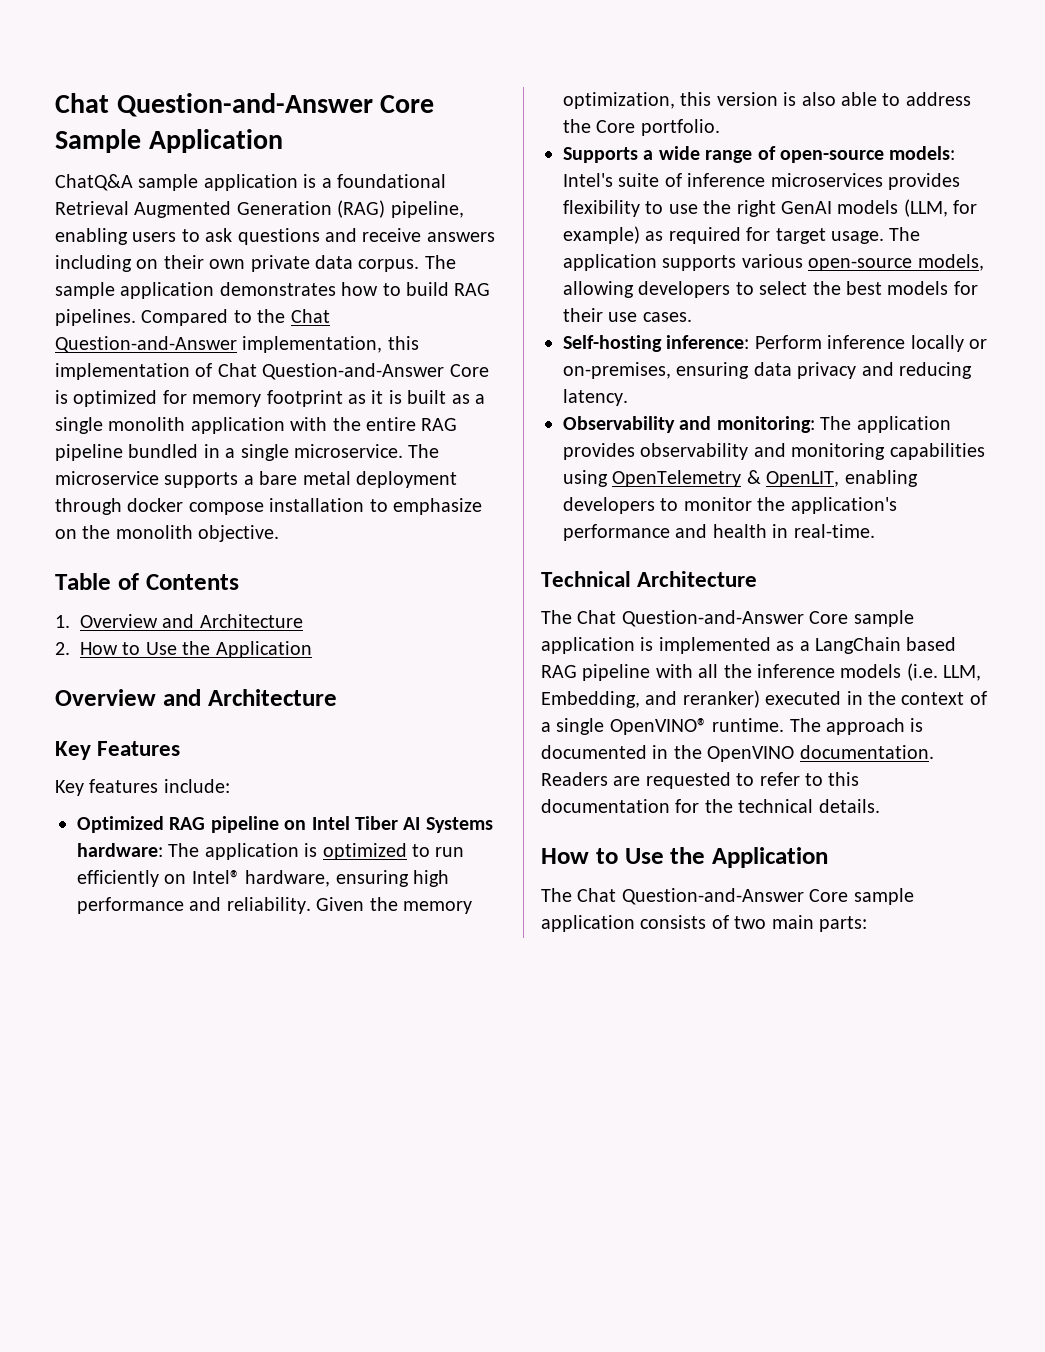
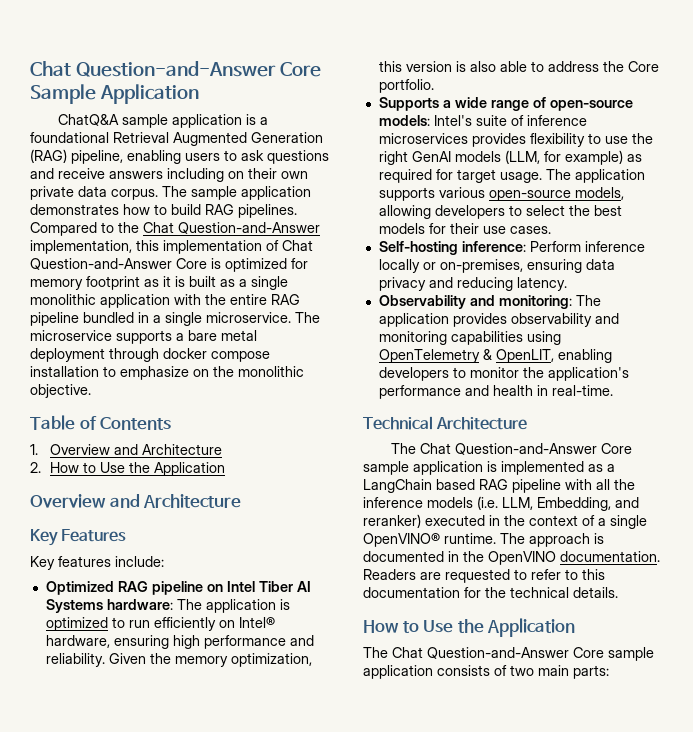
- Compared to the Chat Question-and-Answer implementation, this implementation of Chat Question-and-Answer Core is optimized for memory footprint as it is built as a single monolith application with the entire RAG pipeline bundled in a single microservice.
+ Compared to the Chat Question-and-Answer implementation, this implementation of Chat Question-and-Answer Core is optimized for memory footprint as it is built as a single monolithic application with the entire RAG pipeline bundled in a single microservice.
- The microservice supports a bare metal deployment through docker compose installation to emphasize on the monolith objective.
+ The microservice supports a bare metal deployment through docker compose installation to emphasize on the monolithic objective.

